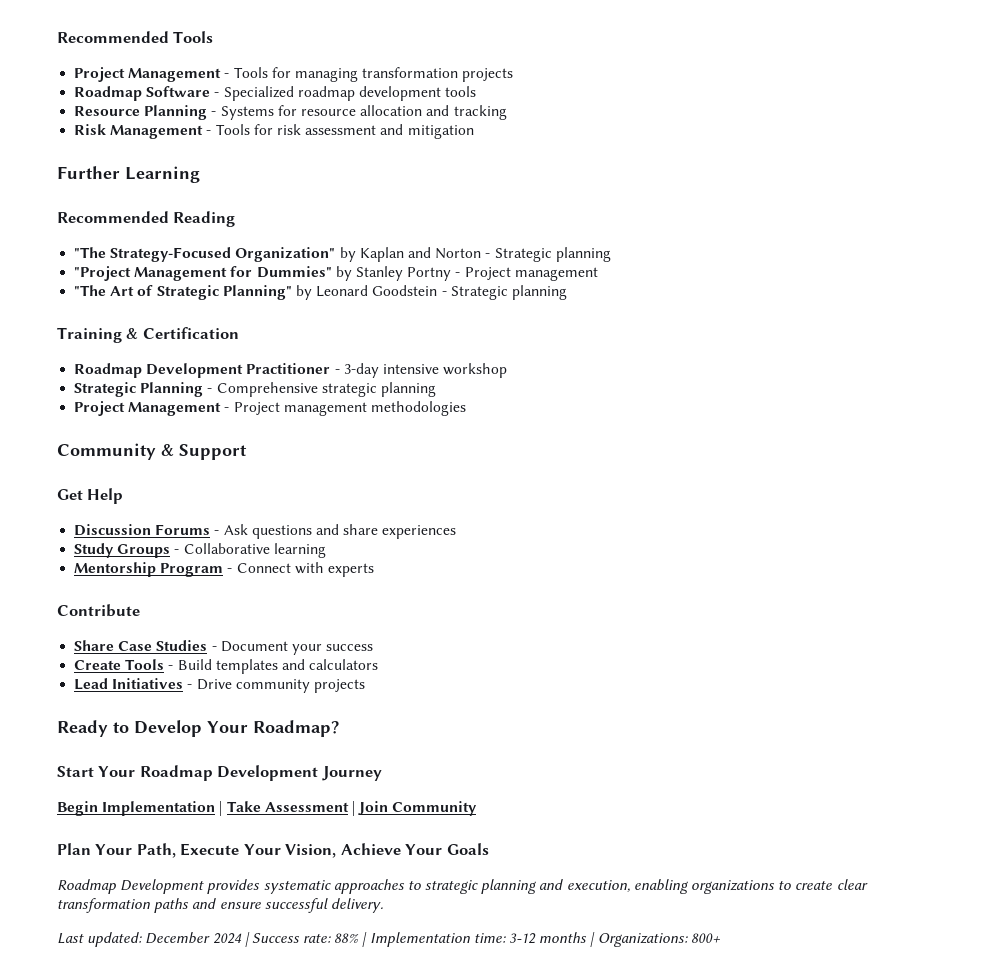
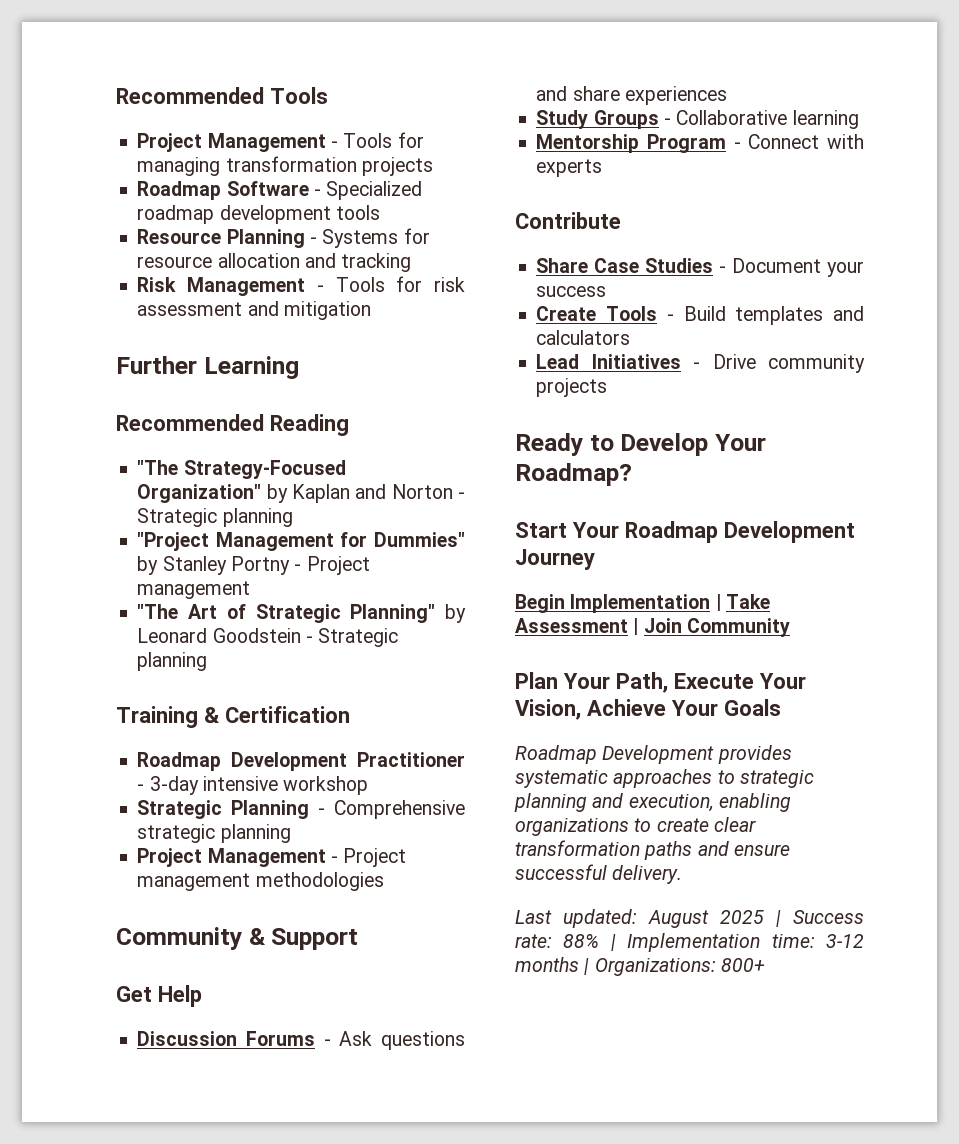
- Last updated: December 2024 | Success rate: 88% | Implementation time: 3-12 months | Organizations: 800+
+ Last updated: August 2025 | Success rate: 88% | Implementation time: 3-12 months | Organizations: 800+

